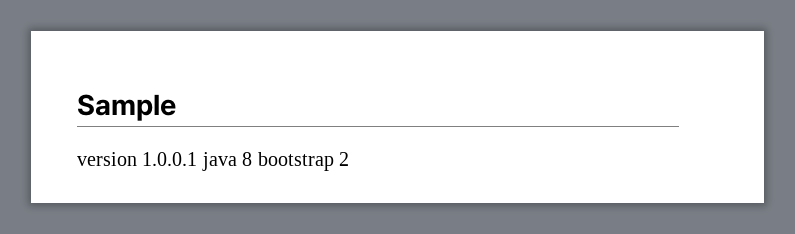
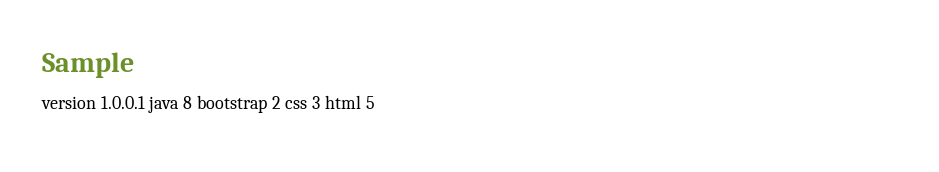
- version 1.0.0.1 java 8 bootstrap 2
+ version 1.0.0.1 java 8 bootstrap 2 css 3 html 5

